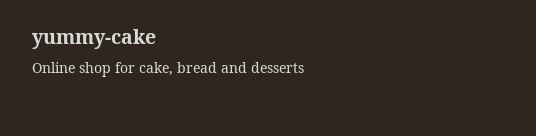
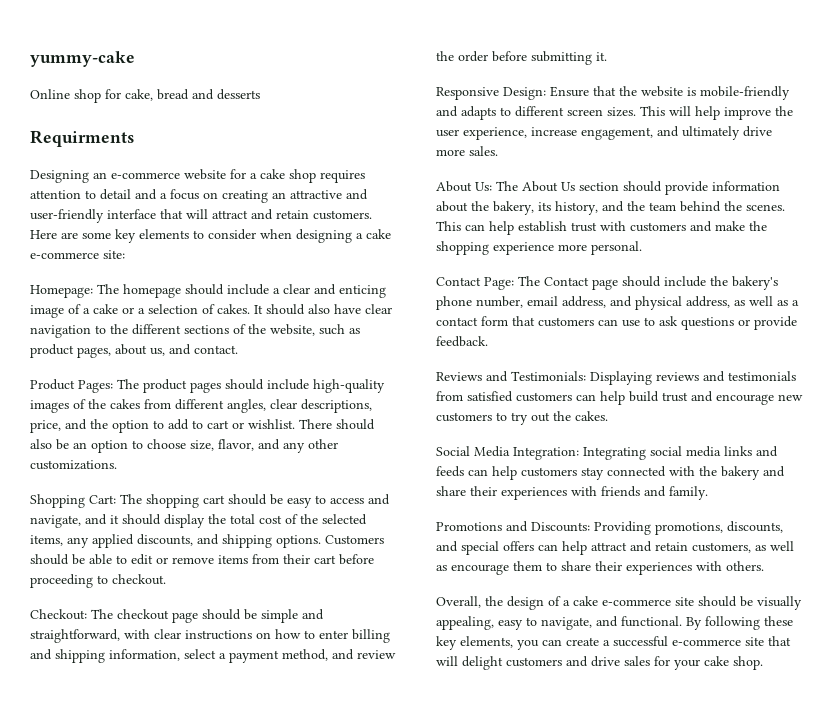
+ Requirments
+ Designing an e-commerce website for a cake shop requires attention to detail and a focus on creating an attractive and user-friendly interface that will attract and retain customers. Here are some key elements to consider when designing a cake e-commerce site:
+ Homepage: The homepage should include a clear and enticing image of a cake or a selection of cakes. It should also have clear navigation to the different sections of the website, such as product pages, about us, and contact.
+ Product Pages: The product pages should include high-quality images of the cakes from different angles, clear descriptions, price, and the option to add to cart or wishlist. There should also be an option to choose size, flavor, and any other customizations.
+ Shopping Cart: The shopping cart should be easy to access and navigate, and it should display the total cost of the selected items, any applied discounts, and shipping options. Customers should be able to edit or remove items from their cart before proceeding to checkout.
+ Checkout: The checkout page should be simple and straightforward, with clear instructions on how to enter billing and shipping information, select a payment method, and review the order before submitting it.
+ Responsive Design: Ensure that the website is mobile-friendly and adapts to different screen sizes. This will help improve the user experience, increase engagement, and ultimately drive more sales.
+ About Us: The About Us section should provide information about the bakery, its history, and the team behind the scenes. This can help establish trust with customers and make the shopping experience more personal.
+ Contact Page: The Contact page should include the bakery's phone number, email address, and physical address, as well as a contact form that customers can use to ask questions or provide feedback.
+ Reviews and Testimonials: Displaying reviews and testimonials from satisfied customers can help build trust and encourage new customers to try out the cakes.
+ Social Media Integration: Integrating social media links and feeds can help customers stay connected with the bakery and share their experiences with friends and family.
+ Promotions and Discounts: Providing promotions, discounts, and special offers can help attract and retain customers, as well as encourage them to share their experiences with others.
+ Overall, the design of a cake e-commerce site should be visually appealing, easy to navigate, and functional. By following these key elements, you can create a successful e-commerce site that will delight customers and drive sales for your cake shop.

